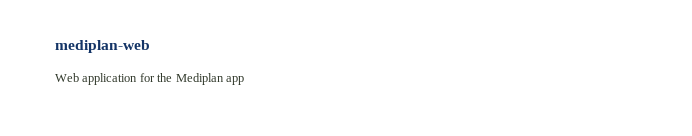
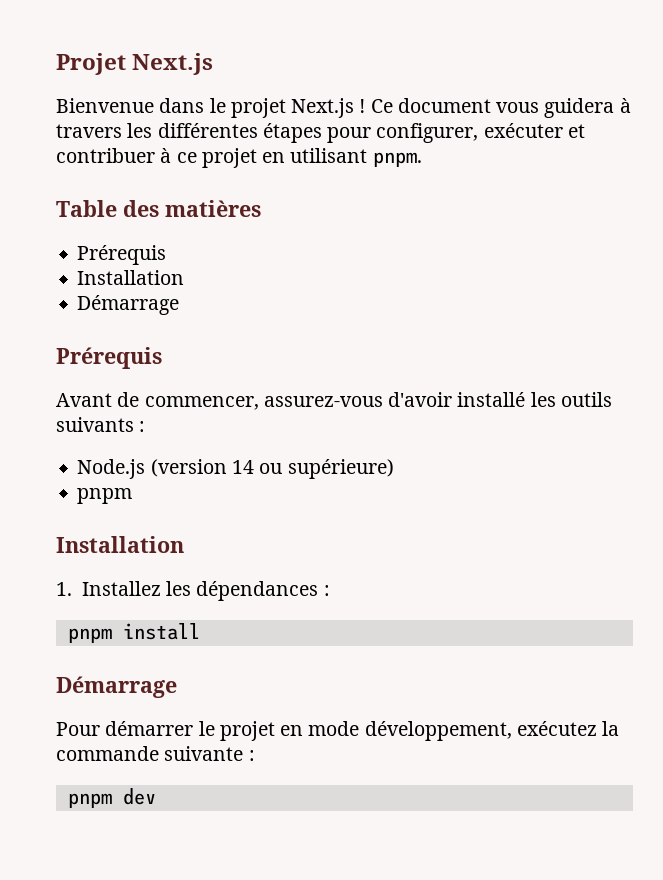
- mediplan-web
- Web application for the Mediplan app
+ Projet Next.js
+ Bienvenue dans le projet Next.js ! Ce document vous guidera à travers les différentes étapes pour configurer, exécuter et contribuer à ce projet en utilisant pnpm.
+ Table des matières
+ Prérequis
+ Installation
+ Démarrage
+ Prérequis
+ Avant de commencer, assurez-vous d'avoir installé les outils suivants :
+ Node.js (version 14 ou supérieure)
+ pnpm
+ Installation
+ 1. Installez les dépendances :
+ pnpm install
+ Démarrage
+ Pour démarrer le projet en mode développement, exécutez la commande suivante :
+ pnpm dev

